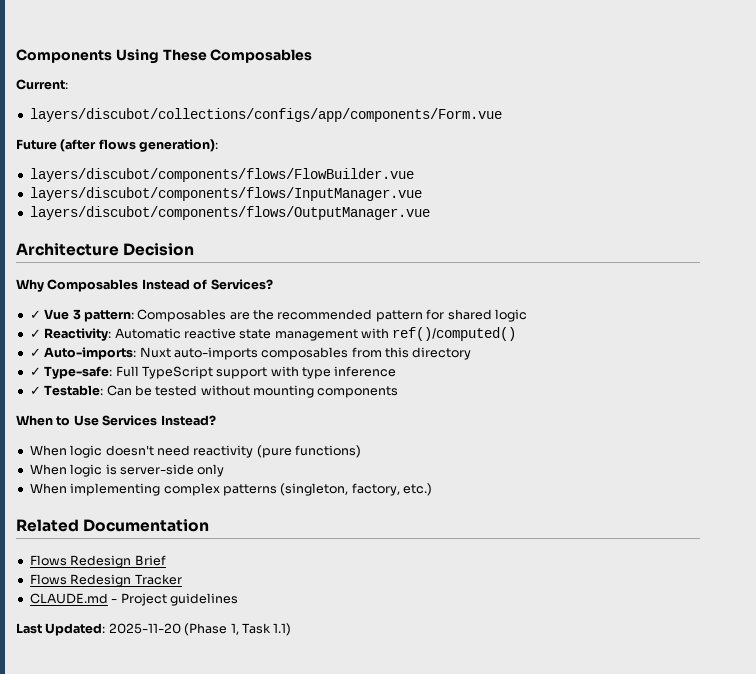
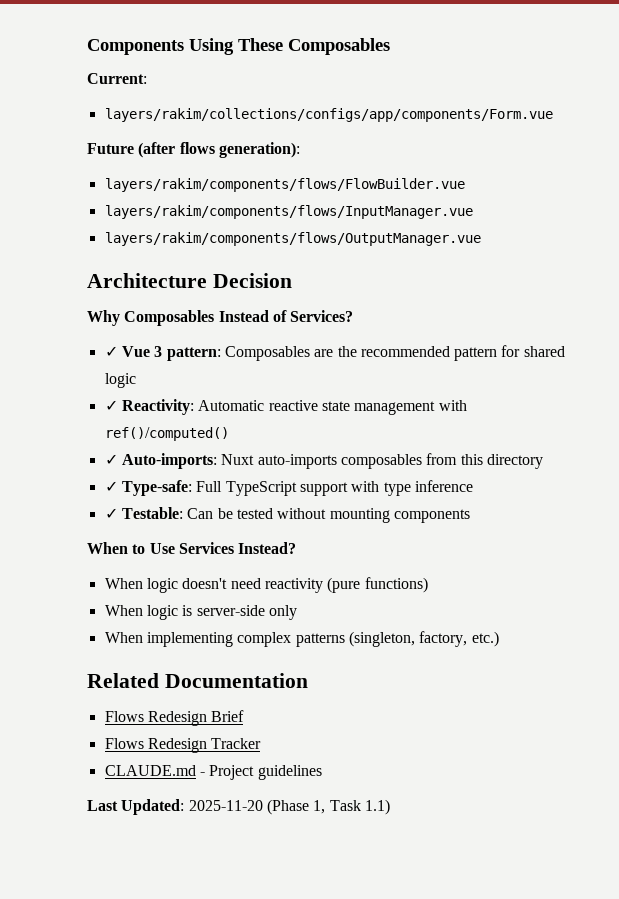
- layers/discubot/collections/configs/app/components/Form.vue
+ layers/rakim/collections/configs/app/components/Form.vue
- layers/discubot/components/flows/FlowBuilder.vue
- layers/discubot/components/flows/InputManager.vue
- layers/discubot/components/flows/OutputManager.vue
+ layers/rakim/components/flows/FlowBuilder.vue
+ layers/rakim/components/flows/InputManager.vue
+ layers/rakim/components/flows/OutputManager.vue

